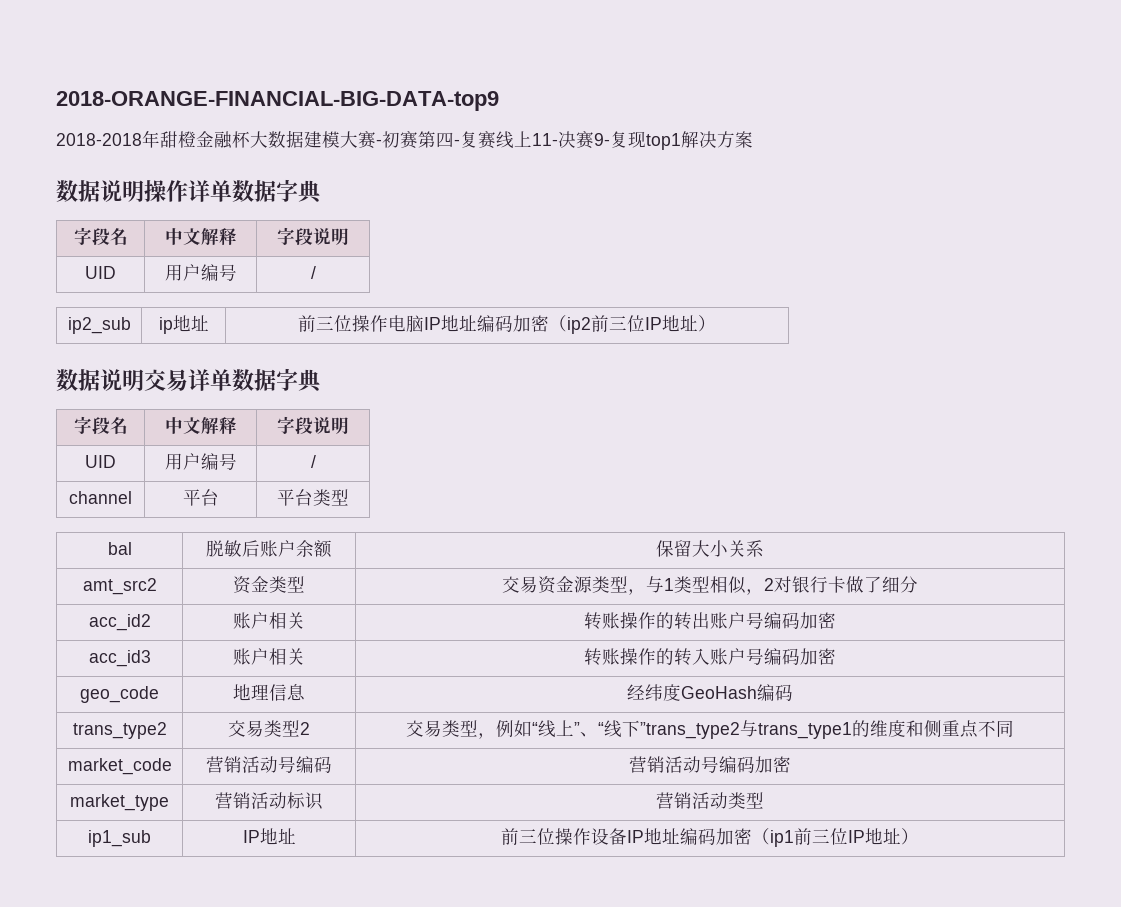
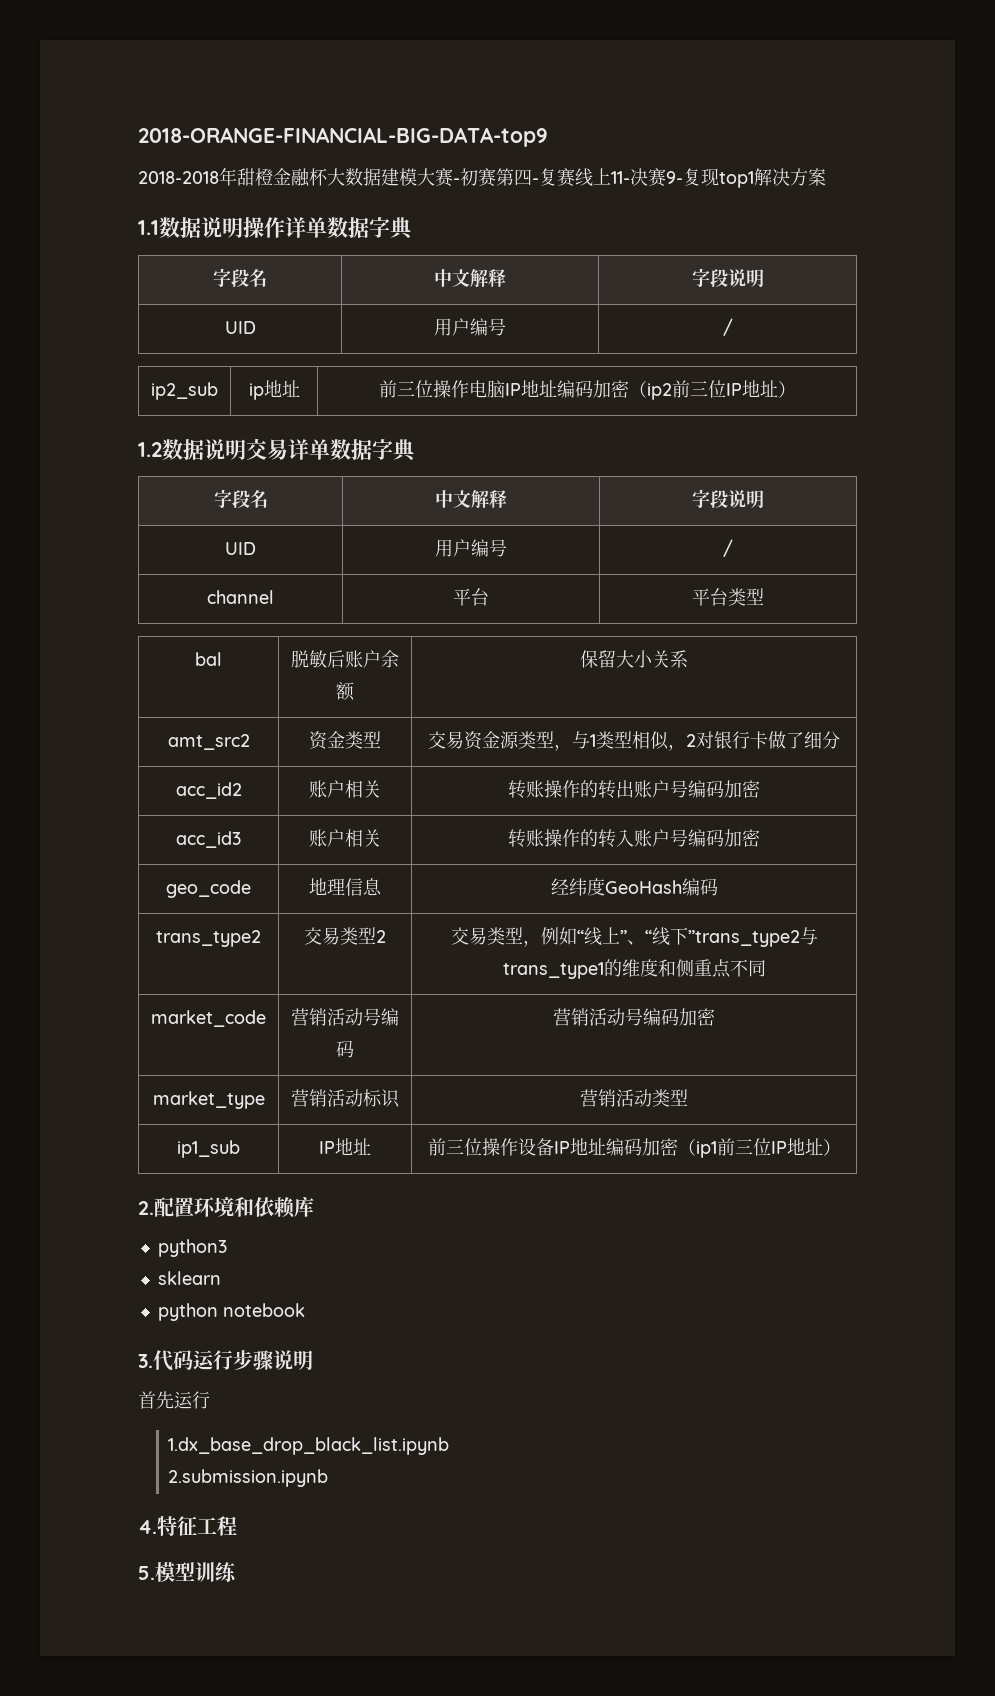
- 数据说明操作详单数据字典
+ 1.1数据说明操作详单数据字典
- 数据说明交易详单数据字典
+ 1.2数据说明交易详单数据字典
+ 2.配置环境和依赖库
+ python3
+ sklearn
+ python notebook
+ 3.代码运行步骤说明
+ 首先运行
+ 1.dx_base_drop_black_list.ipynb
+ 2.submission.ipynb
+ 4.特征工程
+ 5.模型训练

